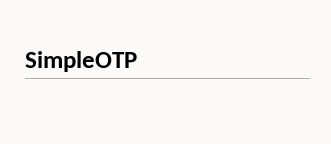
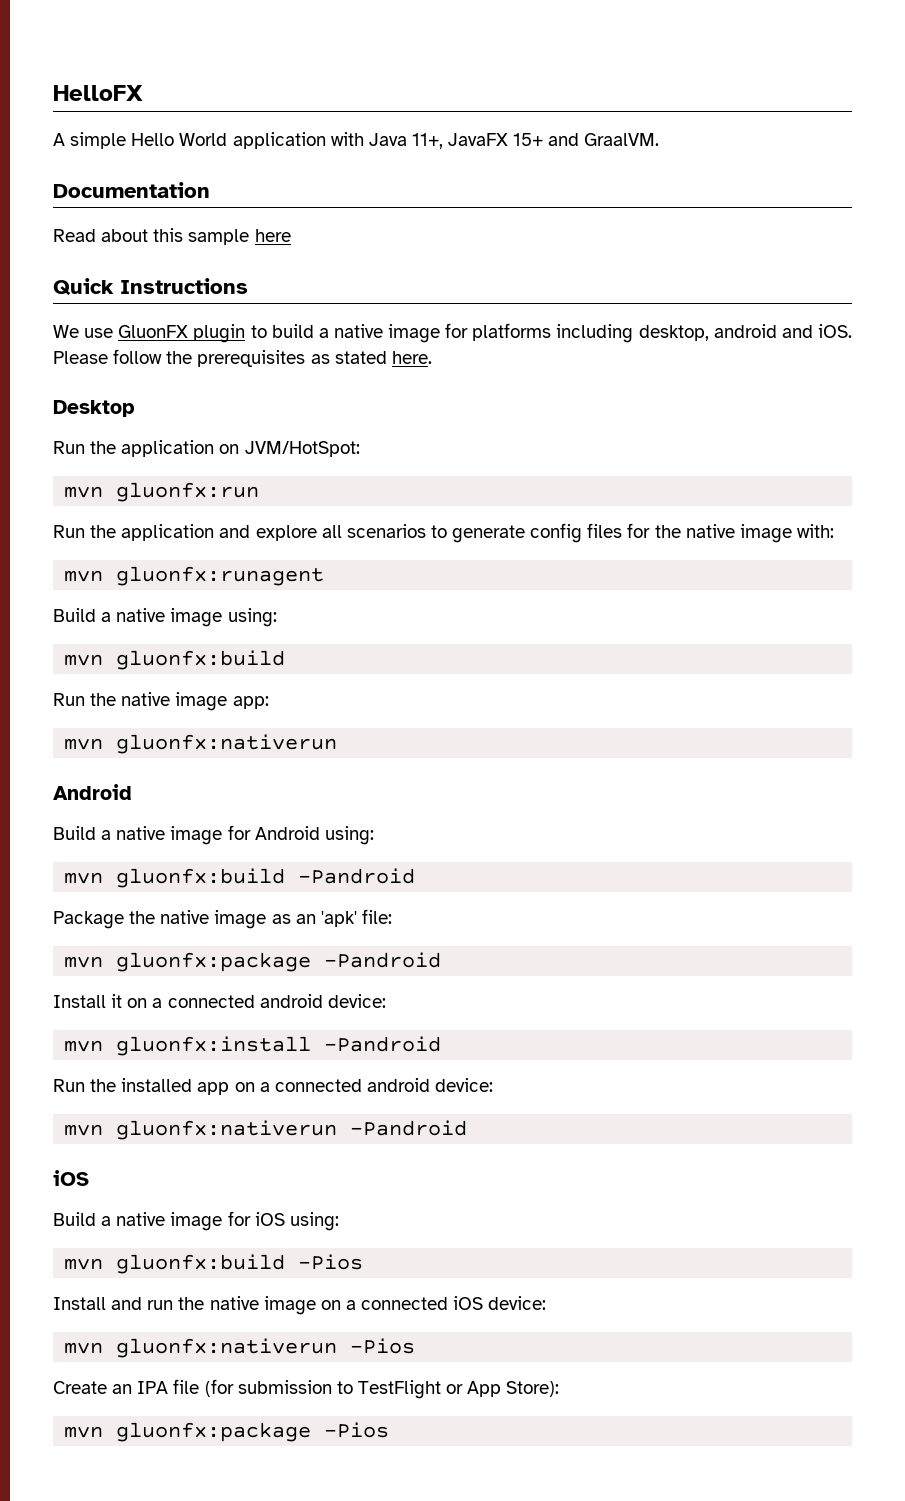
- SimpleOTP
+ HelloFX
+ A simple Hello World application with Java 11+, JavaFX 15+ and GraalVM.
+ Documentation
+ Read about this sample here
+ Quick Instructions
+ We use GluonFX plugin to build a native image for platforms including desktop, android and iOS. Please follow the prerequisites as stated here.
+ Desktop
+ Run the application on JVM/HotSpot:
+ mvn gluonfx:run
+ Run the application and explore all scenarios to generate config files for the native image with:
+ mvn gluonfx:runagent
+ Build a native image using:
+ mvn gluonfx:build
+ Run the native image app:
+ mvn gluonfx:nativerun
+ Android
+ Build a native image for Android using:
+ mvn gluonfx:build -Pandroid
+ Package the native image as an 'apk' file:
+ mvn gluonfx:package -Pandroid
+ Install it on a connected android device:
+ mvn gluonfx:install -Pandroid
+ Run the installed app on a connected android device:
+ mvn gluonfx:nativerun -Pandroid
+ iOS
+ Build a native image for iOS using:
+ mvn gluonfx:build -Pios
+ Install and run the native image on a connected iOS device:
+ mvn gluonfx:nativerun -Pios
+ Create an IPA file (for submission to TestFlight or App Store):
+ mvn gluonfx:package -Pios

